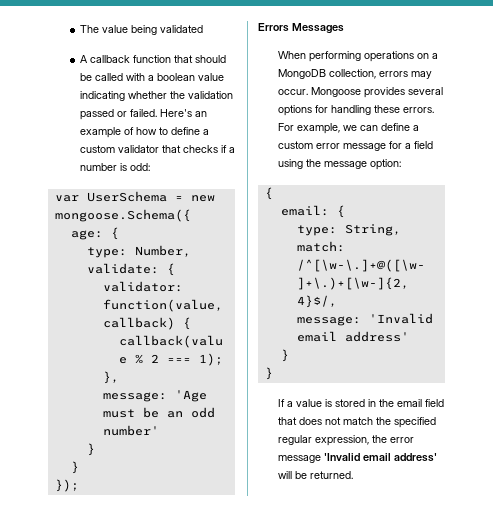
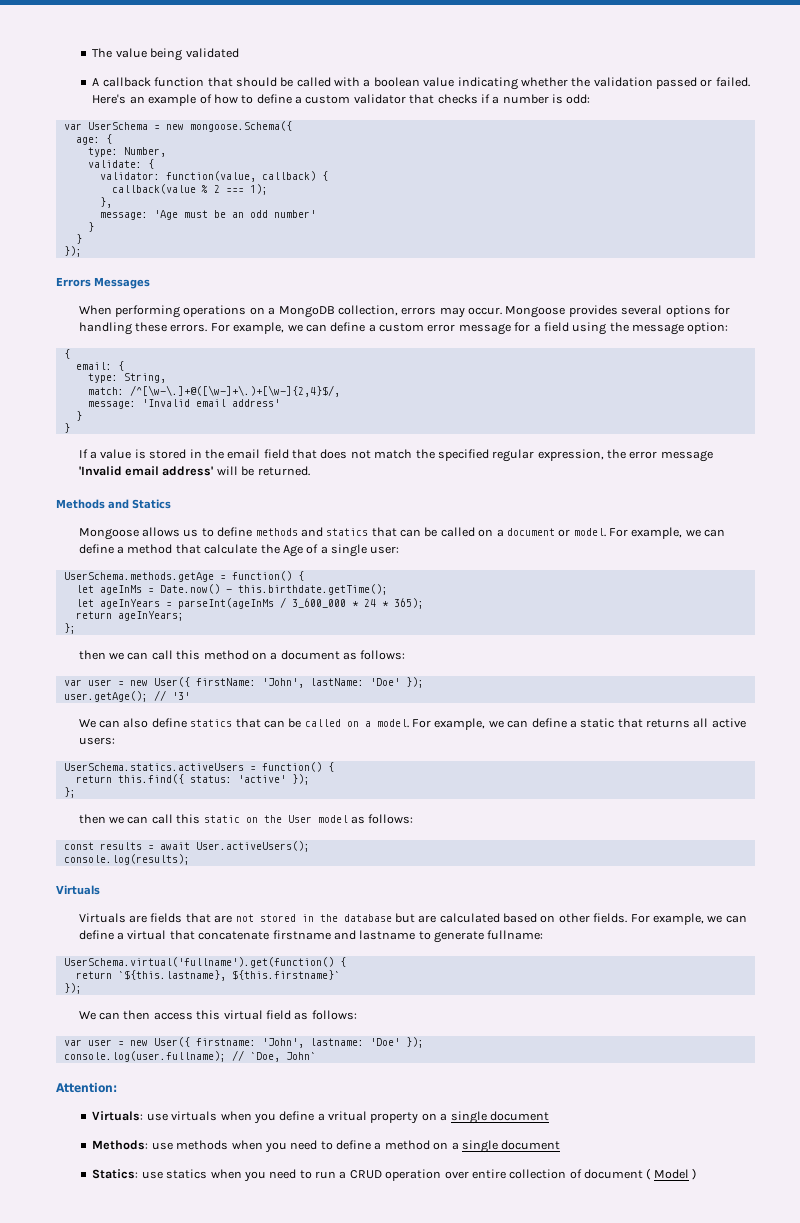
+ Methods and Statics
+ Mongoose allows us to define methods and statics that can be called on a document or model. For example, we can define a method that calculate the Age of a single user:
+ UserSchema.methods.getAge = function() {
+ let ageInMs = Date.now() - this.birthdate.getTime();
+ let ageInYears = parseInt(ageInMs / 3_600_000 * 24 * 365);
+ return ageInYears;
+ };
+ then we can call this method on a document as follows:
+ var user = new User({ firstName: 'John', lastName: 'Doe' });
+ user.getAge(); // '3'
+ We can also define statics that can be called on a model. For example, we can define a static that returns all active users:
+ UserSchema.statics.activeUsers = function() {
+ return this.find({ status: 'active' });
+ };
+ then we can call this static on the User model as follows:
+ const results = await User.activeUsers();
+ console.log(results);
+ Virtuals
+ Virtuals are fields that are not stored in the database but are calculated based on other fields. For example, we can define a virtual that concatenate firstname and lastname to generate fullname:
+ UserSchema.virtual('fullname').get(function() {
+ return `${this.lastname}, ${this.firstname}`
+ });
+ We can then access this virtual field as follows:
+ var user = new User({ firstname: 'John', lastname: 'Doe' });
+ console.log(user.fullname); // `Doe, John`
+ Attention:
+ Virtuals: use virtuals when you define a vritual property on a single document
+ Methods: use methods when you need to define a method on a single document
+ Statics: use statics when you need to run a CRUD operation over entire collection of document ( Model )

